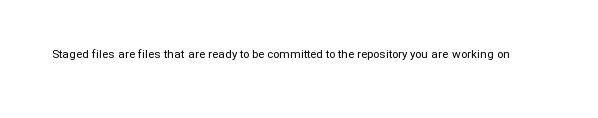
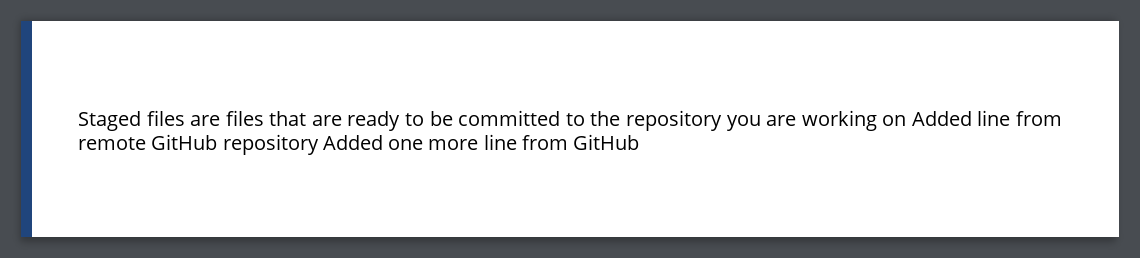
- Staged files are files that are ready to be committed to the repository you are working on
+ Staged files are files that are ready to be committed to the repository you are working on Added line from remote GitHub repository Added one more line from GitHub

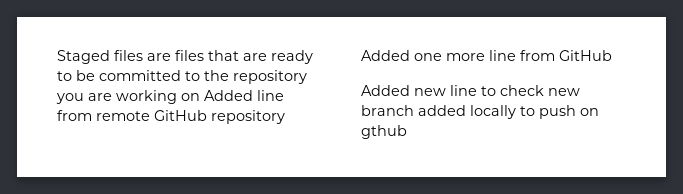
+ Added new line to check new branch added locally to push on gthub

